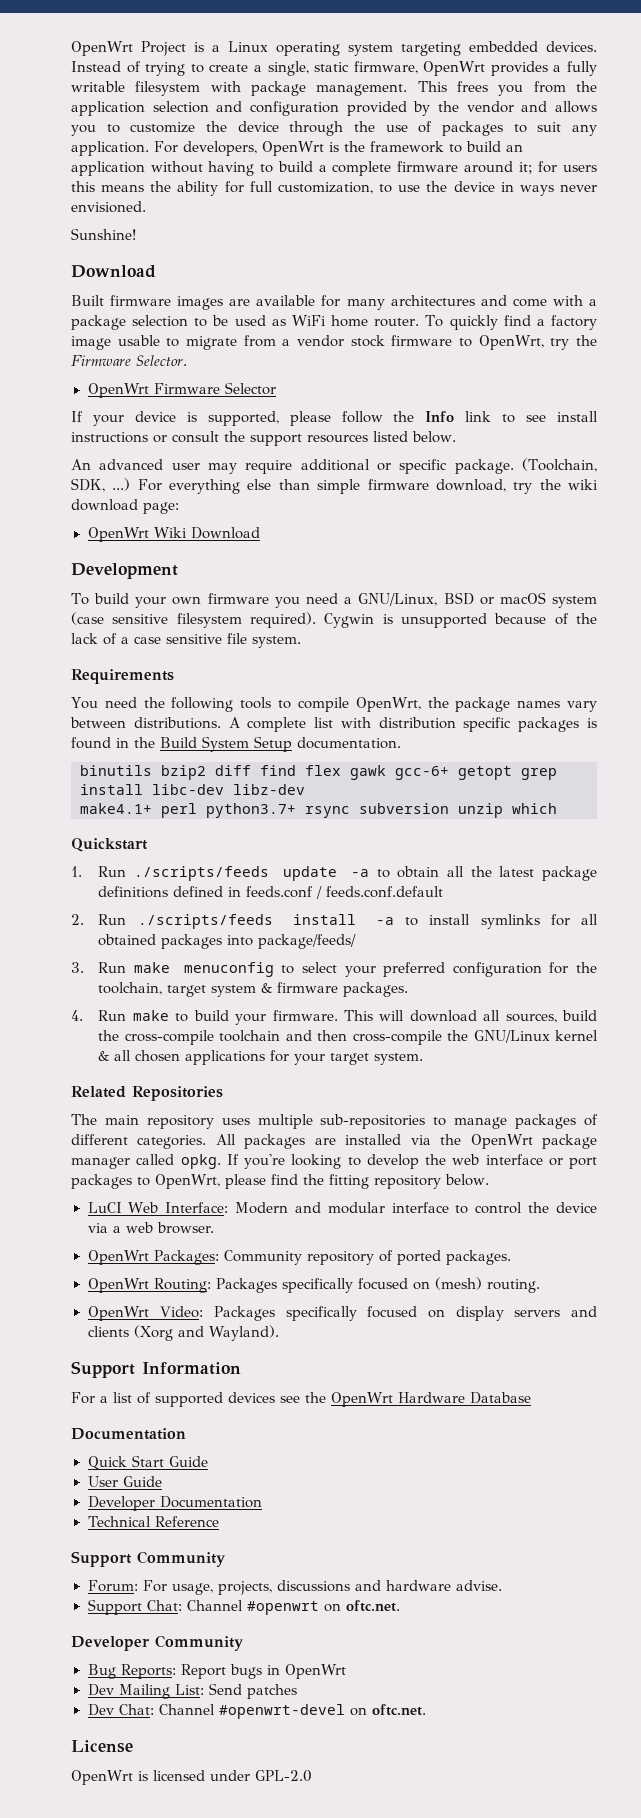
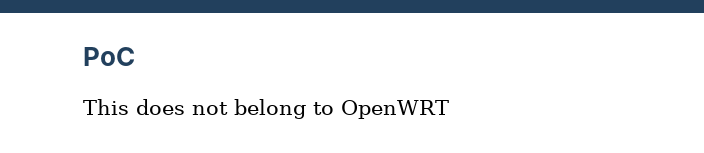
- OpenWrt Project is a Linux operating system targeting embedded devices. Instead of trying to create a single, static firmware, OpenWrt provides a fully writable filesystem with package management. This frees you from the application selection and configuration provided by the vendor and allows you to customize the device through the use of packages to suit any application. For developers, OpenWrt is the framework to build an application without having to build a complete firmware around it; for users this means the ability for full customization, to use the device in ways never envisioned.
- Sunshine!
- Download
- Built firmware images are available for many architectures and come with a package selection to be used as WiFi home router. To quickly find a factory image usable to migrate from a vendor stock firmware to OpenWrt, try the Firmware Selector.
- OpenWrt Firmware Selector
- If your device is supported, please follow the Info link to see install instructions or consult the support resources listed below.
- An advanced user may require additional or specific package. (Toolchain, SDK, ...) For everything else than simple firmware download, try the wiki download page:
- OpenWrt Wiki Download
- Development
- To build your own firmware you need a GNU/Linux, BSD or macOS system (case sensitive filesystem required). Cygwin is unsupported because of the lack of a case sensitive file system.
- Requirements
- You need the following tools to compile OpenWrt, the package names vary between distributions. A complete list with distribution specific packages is found in the Build System Setup documentation.
- binutils bzip2 diff find flex gawk gcc-6+ getopt grep install libc-dev libz-dev
- make4.1+ perl python3.7+ rsync subversion unzip which
- Quickstart
- 1. Run ./scripts/feeds update -a to obtain all the latest package definitions defined in feeds.conf / feeds.conf.default
- 2. Run ./scripts/feeds install -a to install symlinks for all obtained packages into package/feeds/
- 3. Run make menuconfig to select your preferred configuration for the toolchain, target system & firmware packages.
- 4. Run make to build your firmware. This will download all sources, build the cross-compile toolchain and then cross-compile the GNU/Linux kernel & all chosen applications for your target system.
- Related Repositories
- The main repository uses multiple sub-repositories to manage packages of different categories. All packages are installed via the OpenWrt package manager called opkg. If you're looking to develop the web interface or port packages to OpenWrt, please find the fitting repository below.
- LuCI Web Interface: Modern and modular interface to control the device via a web browser.
- OpenWrt Packages: Community repository of ported packages.
- OpenWrt Routing: Packages specifically focused on (mesh) routing.
- OpenWrt Video: Packages specifically focused on display servers and clients (Xorg and Wayland).
- Support Information
- For a list of supported devices see the OpenWrt Hardware Database
- Documentation
- Quick Start Guide
- User Guide
- Developer Documentation
- Technical Reference
- Support Community
- Forum: For usage, projects, discussions and hardware advise.
- Support Chat: Channel #openwrt on oftc.net.
- Developer Community
- Bug Reports: Report bugs in OpenWrt
- Dev Mailing List: Send patches
- Dev Chat: Channel #openwrt-devel on oftc.net.
- License
- OpenWrt is licensed under GPL-2.0
+ PoC
+ This does not belong to OpenWRT

